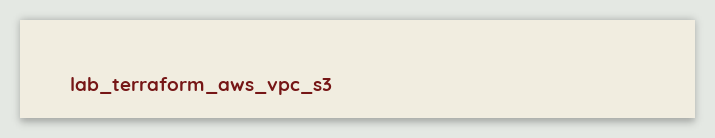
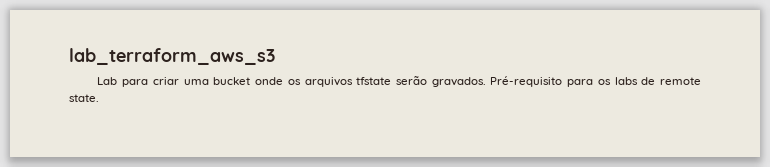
- lab_terraform_aws_vpc_s3
+ lab_terraform_aws_s3
+ Lab para criar uma bucket onde os arquivos tfstate serão gravados. Pré-requisito para os labs de remote state.

